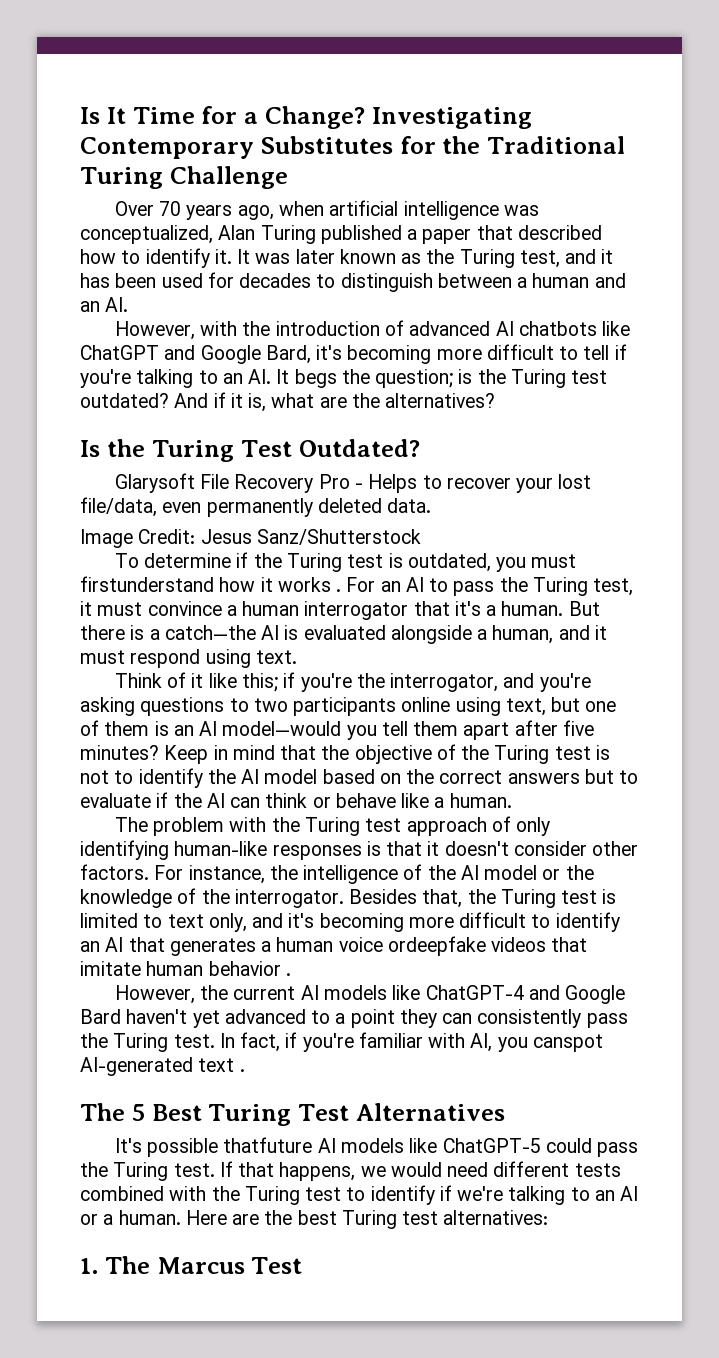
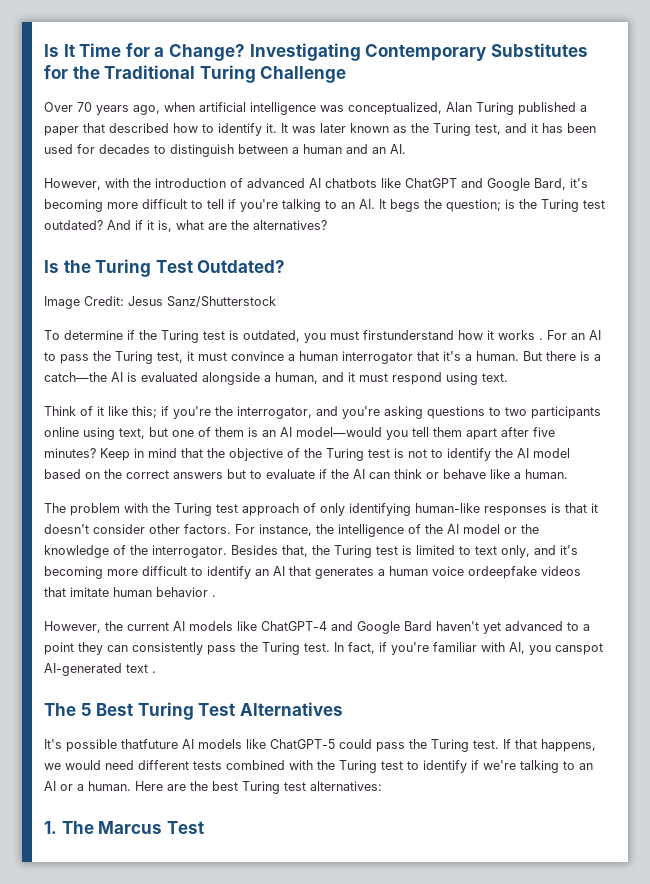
- Glarysoft File Recovery Pro - Helps to recover your lost file/data, even permanently deleted data.

